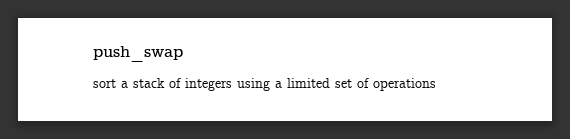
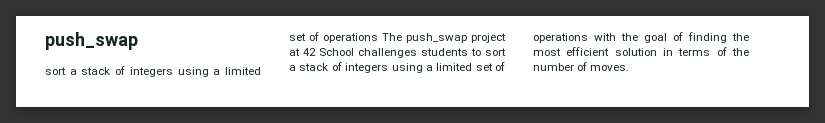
- sort a stack of integers using a limited set of operations
+ sort a stack of integers using a limited set of operations The push_swap project at 42 School challenges students to sort a stack of integers using a limited set of operations with the goal of finding the most efficient solution in terms of the number of moves.

